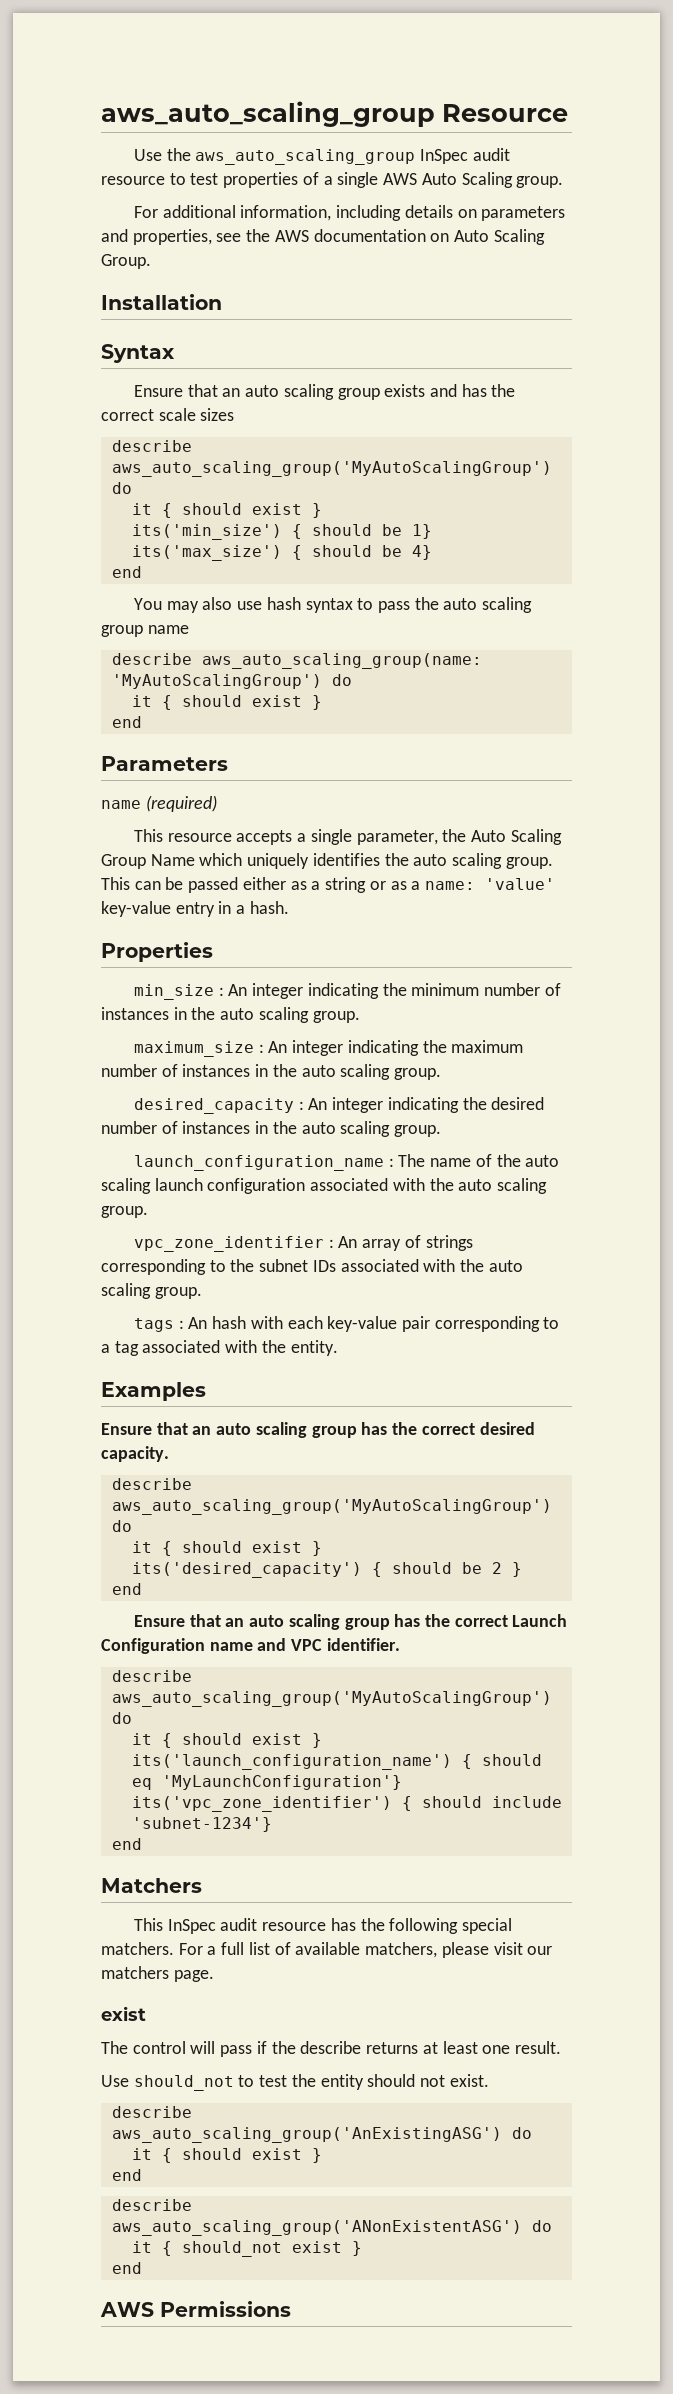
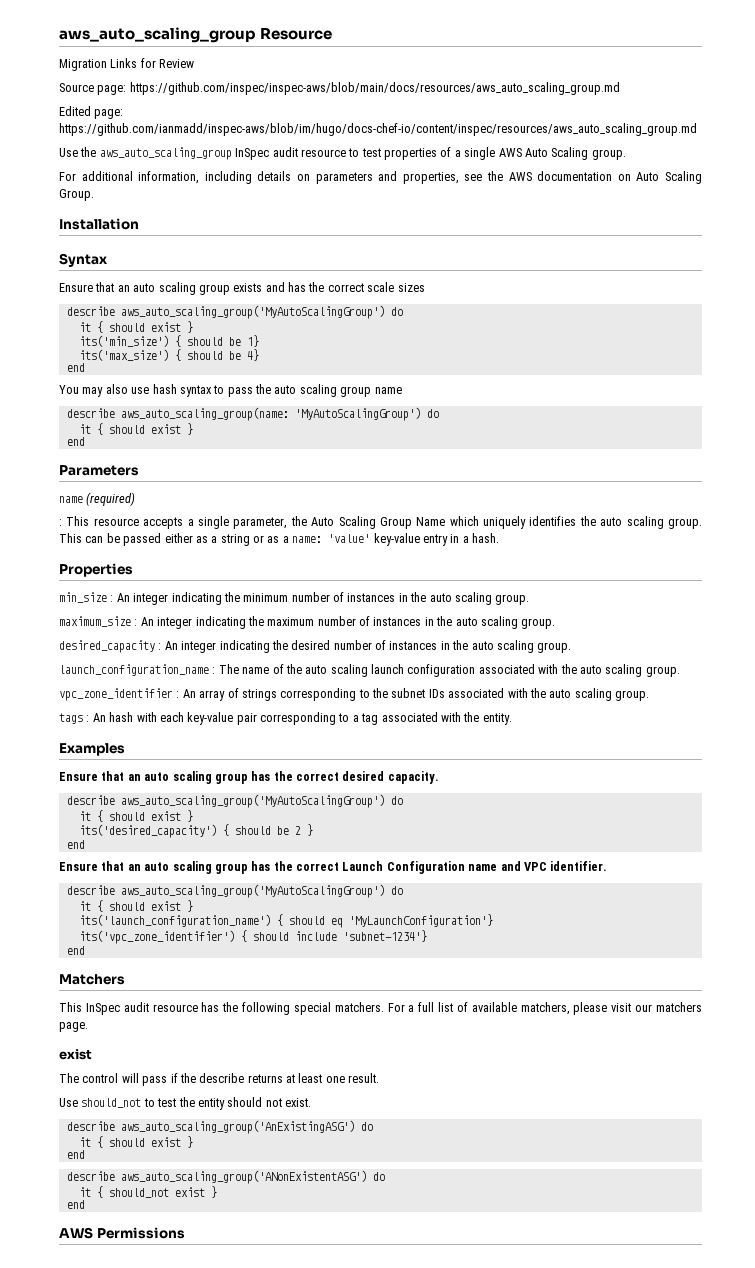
+ Migration Links for Review
+ Source page: https://github.com/inspec/inspec-aws/blob/main/docs/resources/aws_auto_scaling_group.md
+ Edited page: https://github.com/ianmadd/inspec-aws/blob/im/hugo/docs-chef-io/content/inspec/resources/aws_auto_scaling_group.md
- This resource accepts a single parameter, the Auto Scaling Group Name which uniquely identifies the auto scaling group.
+ : This resource accepts a single parameter, the Auto Scaling Group Name which uniquely identifies the auto scaling group.

